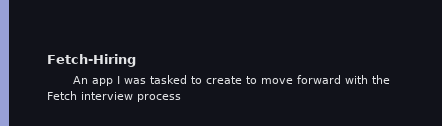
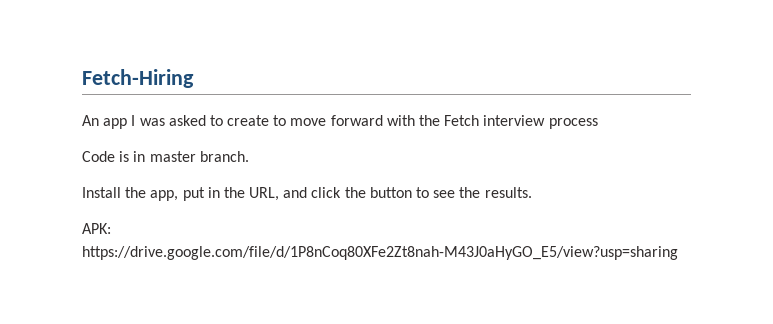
- An app I was tasked to create to move forward with the Fetch interview process
+ An app I was asked to create to move forward with the Fetch interview process
+ Code is in master branch.
+ Install the app, put in the URL, and click the button to see the results.
+ APK: https://drive.google.com/file/d/1P8nCoq80XFe2Zt8nah-M43J0aHyGO_E5/view?usp=sharing

